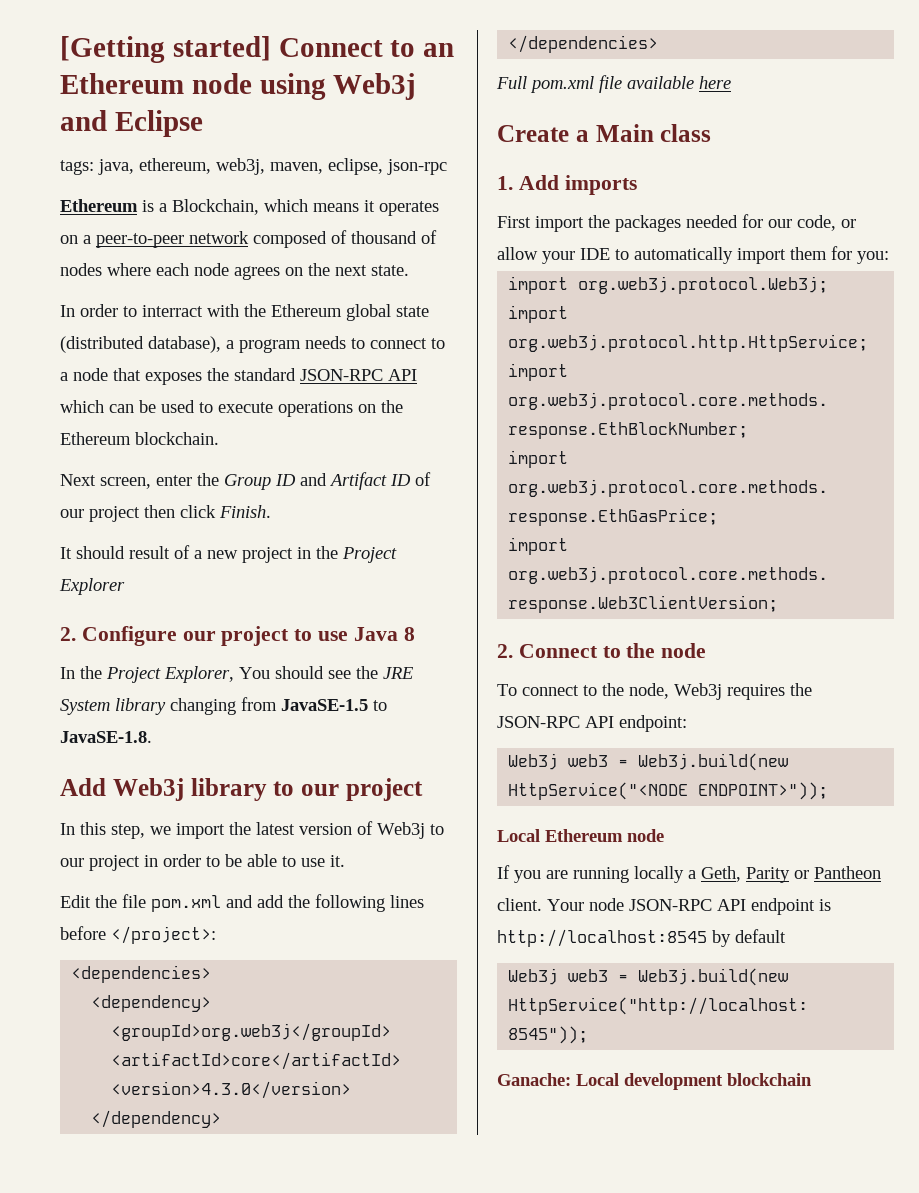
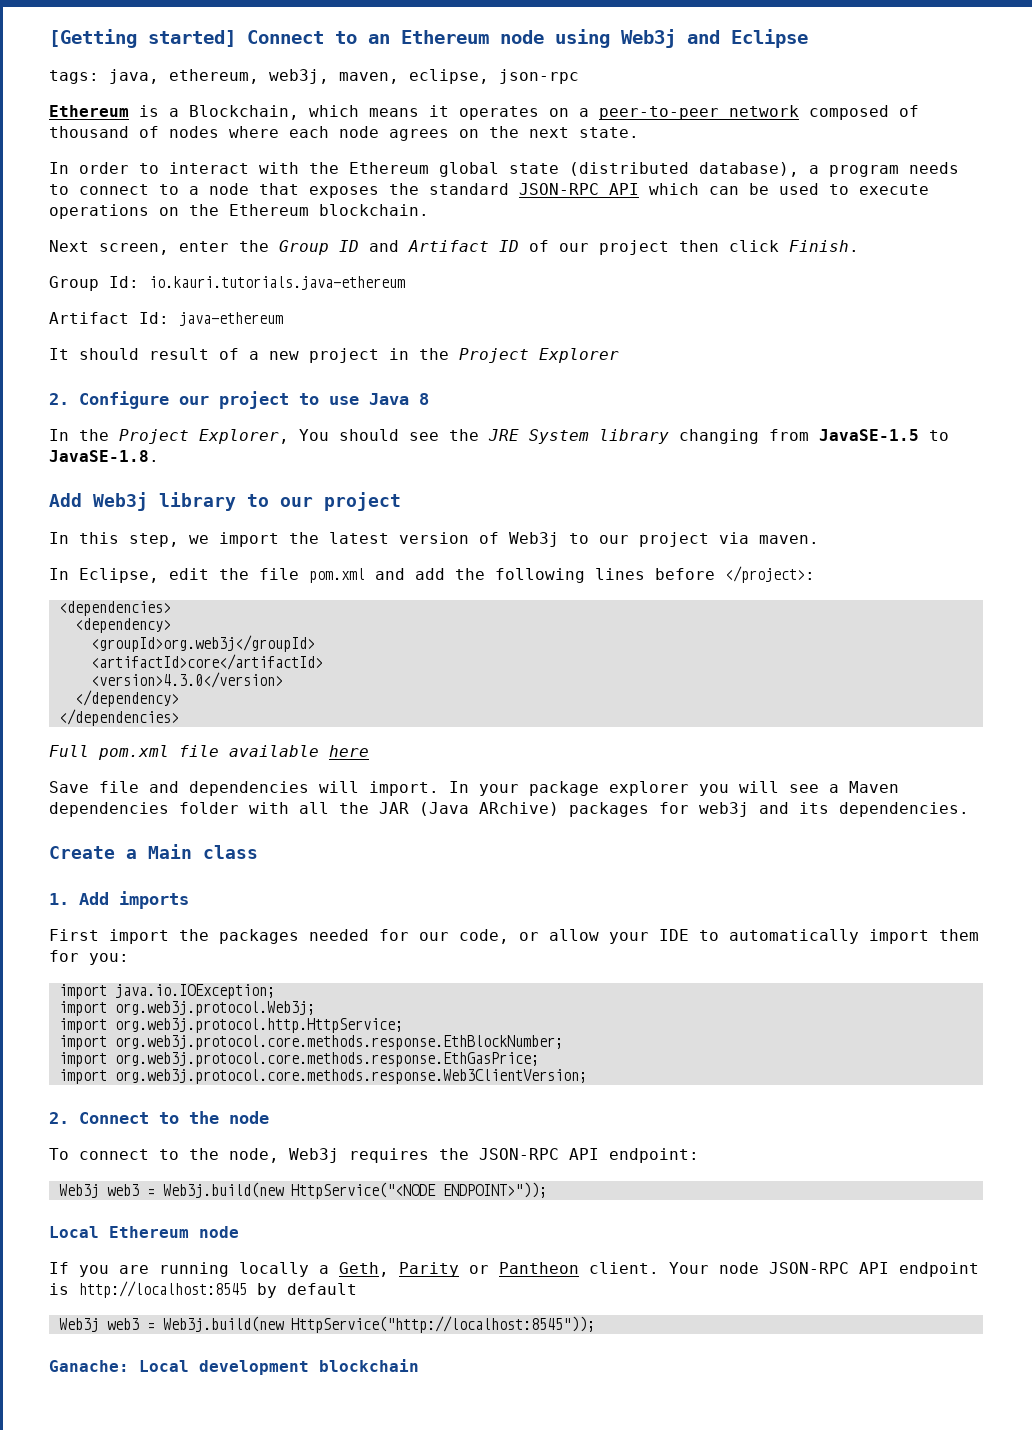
- In order to interract with the Ethereum global state (distributed database), a program needs to connect to a node that exposes the standard JSON-RPC API which can be used to execute operations on the Ethereum blockchain.
+ In order to interact with the Ethereum global state (distributed database), a program needs to connect to a node that exposes the standard JSON-RPC API which can be used to execute operations on the Ethereum blockchain.
+ Group Id: io.kauri.tutorials.java-ethereum
+ Artifact Id: java-ethereum
- In this step, we import the latest version of Web3j to our project in order to be able to use it.
- Edit the file pom.xml and add the following lines before </project>:
+ In this step, we import the latest version of Web3j to our project via maven.
+ In Eclipse, edit the file pom.xml and add the following lines before </project>:
+ Save file and dependencies will import. In your package explorer you will see a Maven dependencies folder with all the JAR (Java ARchive) packages for web3j and its dependencies.
+ import java.io.IOException;

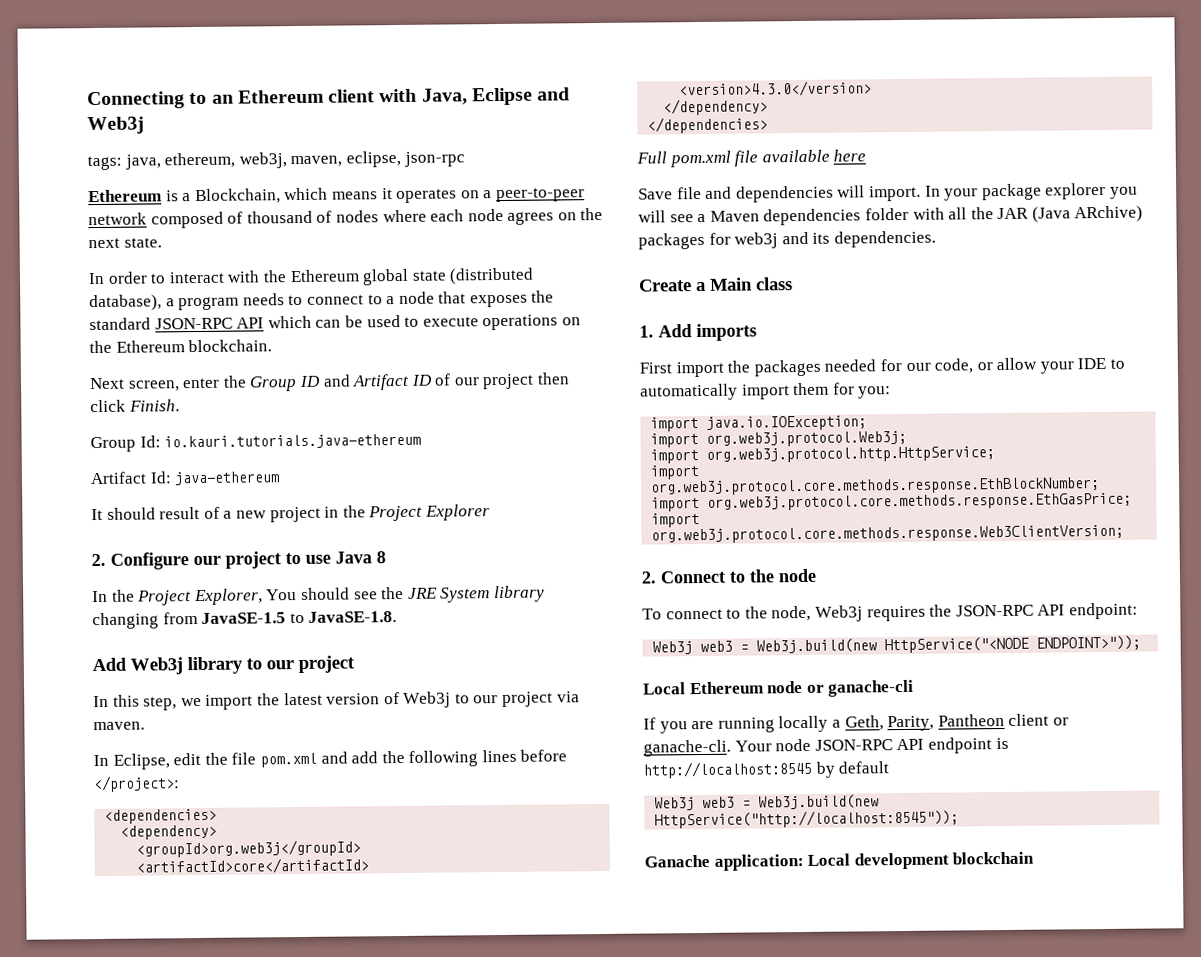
- [Getting started] Connect to an Ethereum node using Web3j and Eclipse
+ Connecting to an Ethereum client with Java, Eclipse and Web3j
- Local Ethereum node
+ Local Ethereum node or ganache-cli
- If you are running locally a Geth, Parity or Pantheon client.
+ If you are running locally a Geth, Parity, Pantheon client or ganache-cli.
- Ganache: Local development blockchain
+ Ganache application: Local development blockchain

